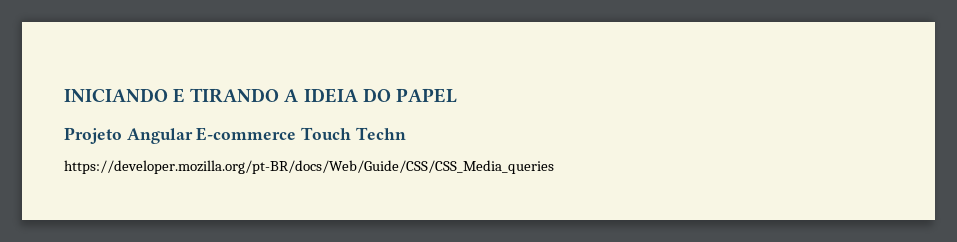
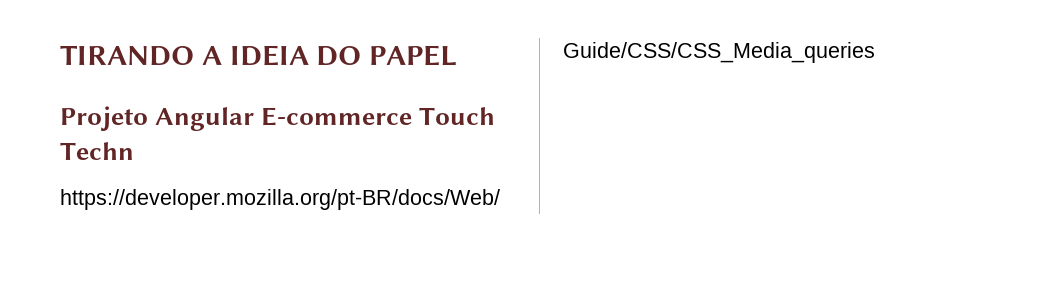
- INICIANDO E TIRANDO A IDEIA DO PAPEL
+ TIRANDO A IDEIA DO PAPEL

